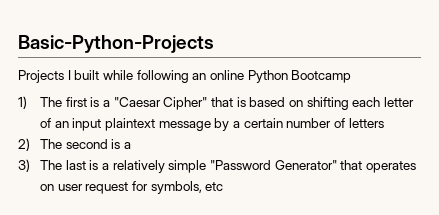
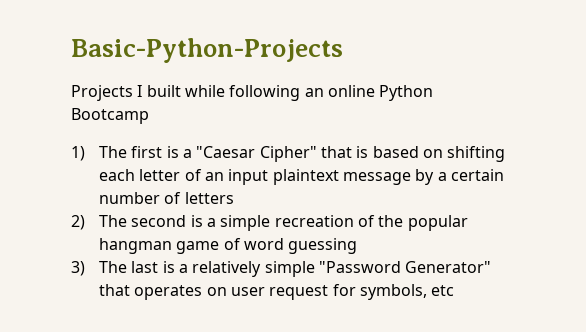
- 2) The second is a
+ 2) The second is a simple recreation of the popular hangman game of word guessing

